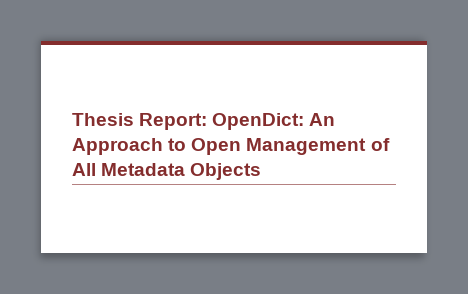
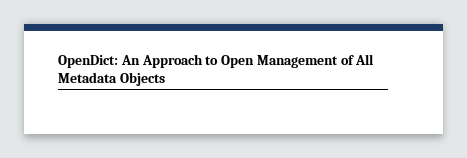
- Thesis Report: OpenDict: An Approach to Open Management of All Metadata Objects
+ OpenDict: An Approach to Open Management of All Metadata Objects

